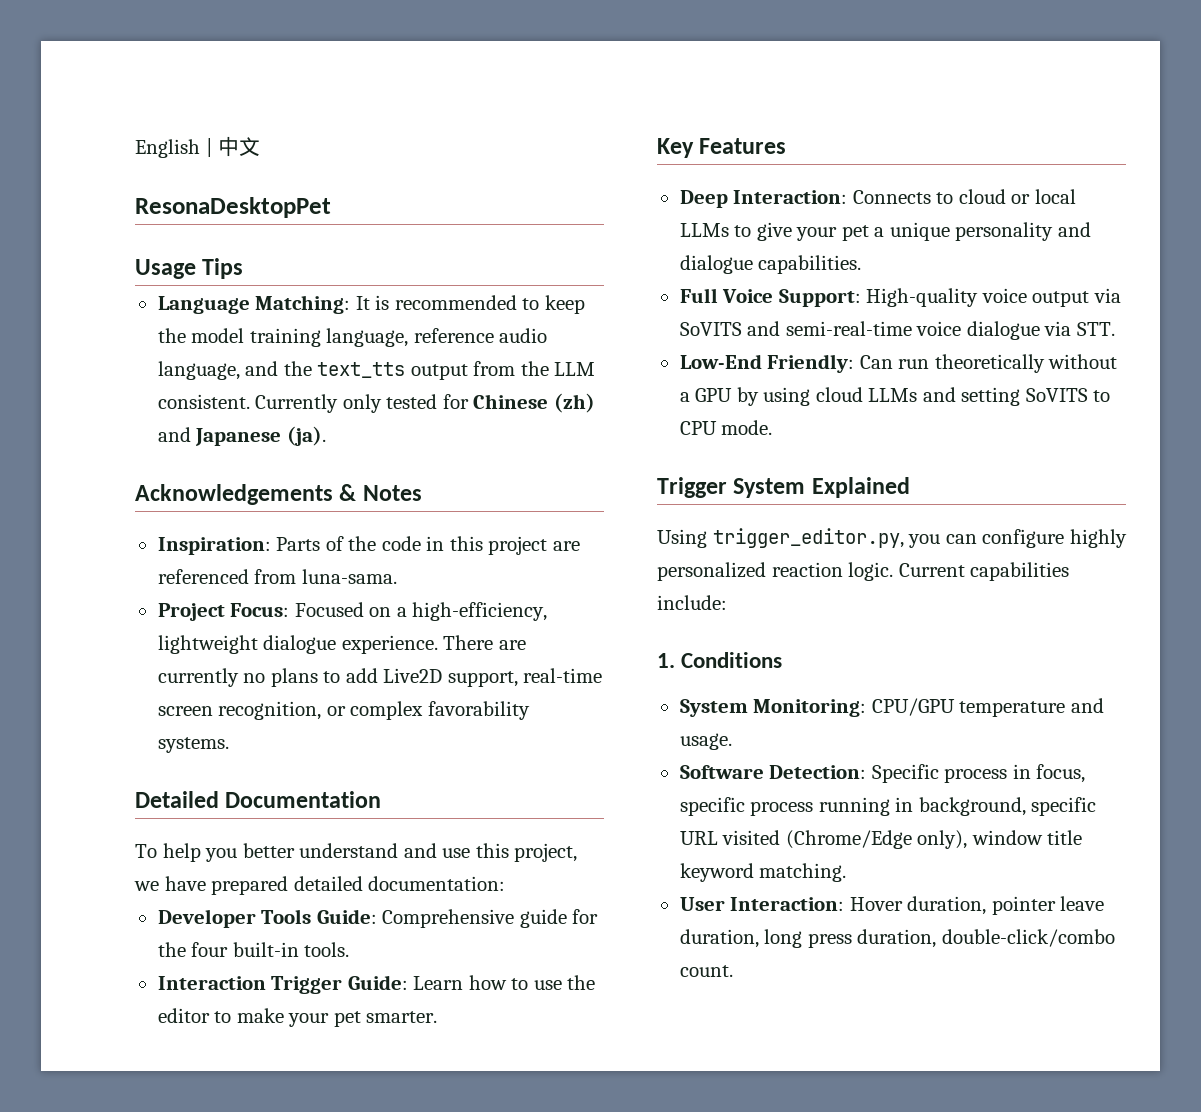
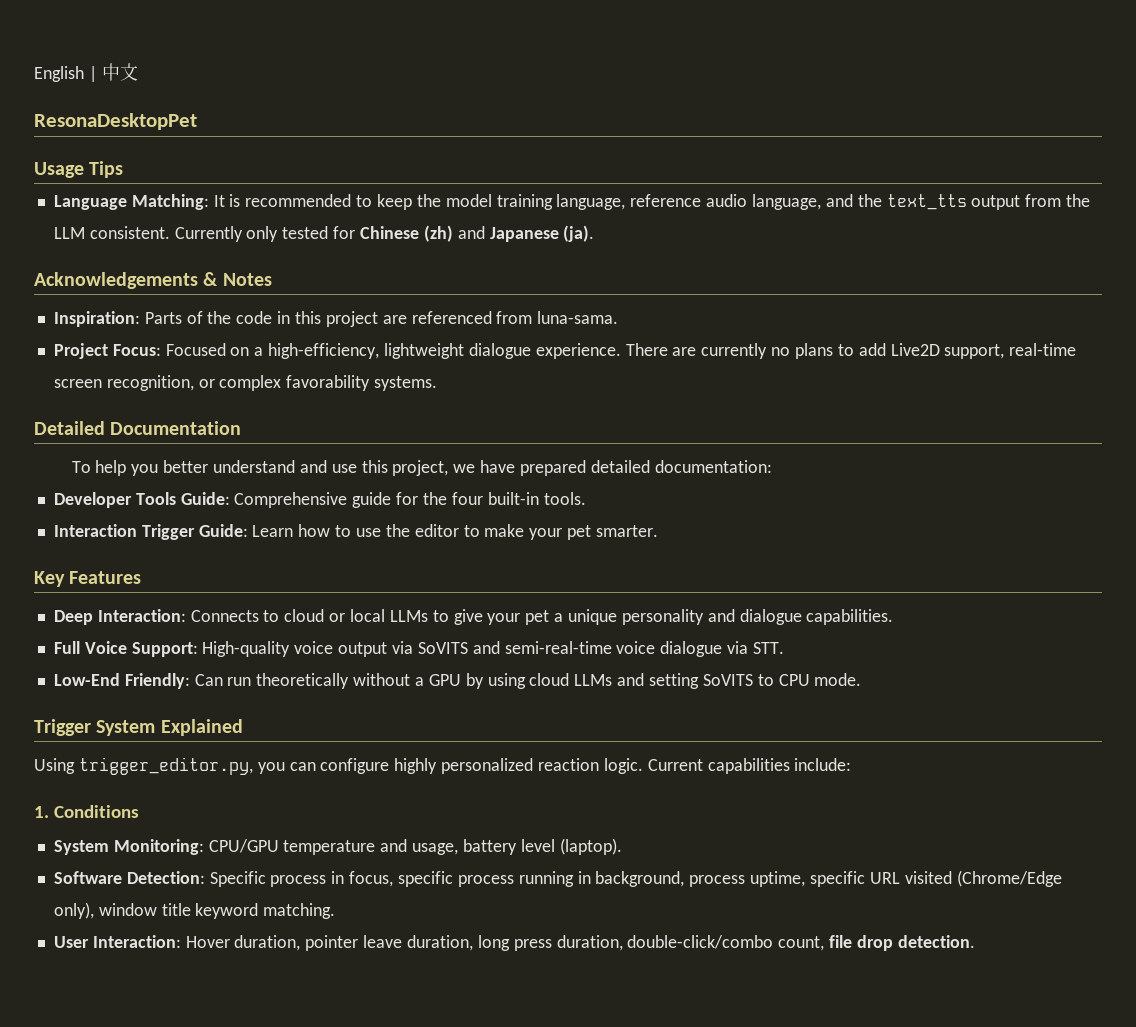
- System Monitoring: CPU/GPU temperature and usage.
+ System Monitoring: CPU/GPU temperature and usage, battery level (laptop).
- Software Detection: Specific process in focus, specific process running in background, specific URL visited (Chrome/Edge only), window title keyword matching.
+ Software Detection: Specific process in focus, specific process running in background, process uptime, specific URL visited (Chrome/Edge only), window title keyword matching.
- User Interaction: Hover duration, pointer leave duration, long press duration, double-click/combo count.
+ User Interaction: Hover duration, pointer leave duration, long press duration, double-click/combo count, file drop detection.

